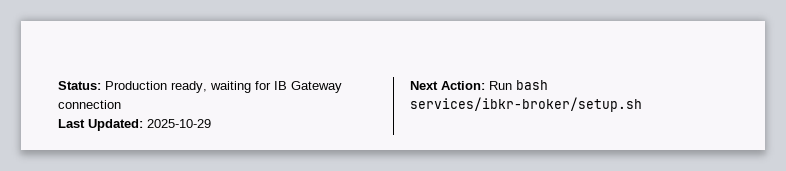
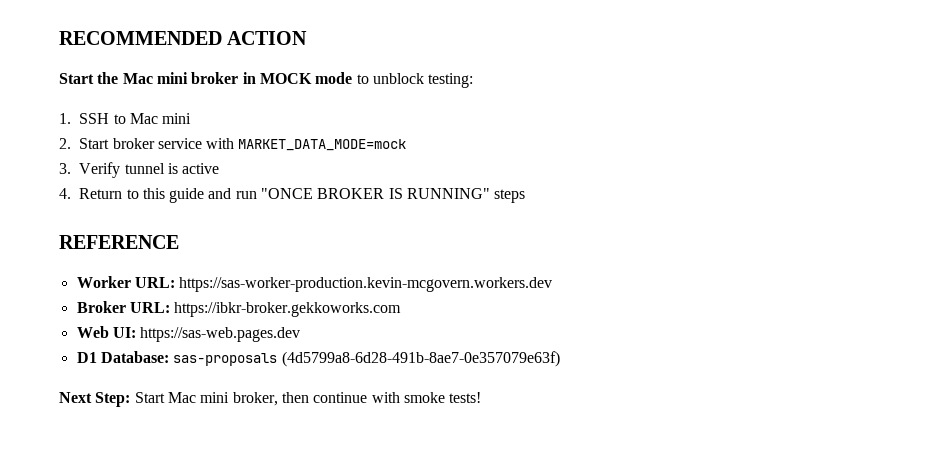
- Status: Production ready, waiting for IB Gateway connection
- Last Updated: 2025-10-29
- Next Action: Run bash services/ibkr-broker/setup.sh
+ RECOMMENDED ACTION
+ Start the Mac mini broker in MOCK mode to unblock testing:
+ 1. SSH to Mac mini
+ 2. Start broker service with MARKET_DATA_MODE=mock
+ 3. Verify tunnel is active
+ 4. Return to this guide and run "ONCE BROKER IS RUNNING" steps
+ REFERENCE
+ Worker URL: https://sas-worker-production.kevin-mcgovern.workers.dev
+ Broker URL: https://ibkr-broker.gekkoworks.com
+ Web UI: https://sas-web.pages.dev
+ D1 Database: sas-proposals (4d5799a8-6d28-491b-8ae7-0e357079e63f)
+ Next Step: Start Mac mini broker, then continue with smoke tests!

